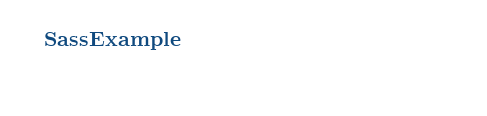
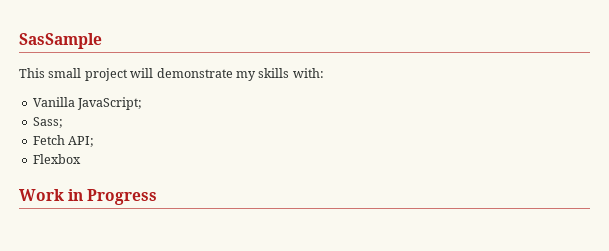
- SassExample
+ SasSample
+ This small project will demonstrate my skills with:
+ Vanilla JavaScript;
+ Sass;
+ Fetch API;
+ Flexbox
+ Work in Progress

